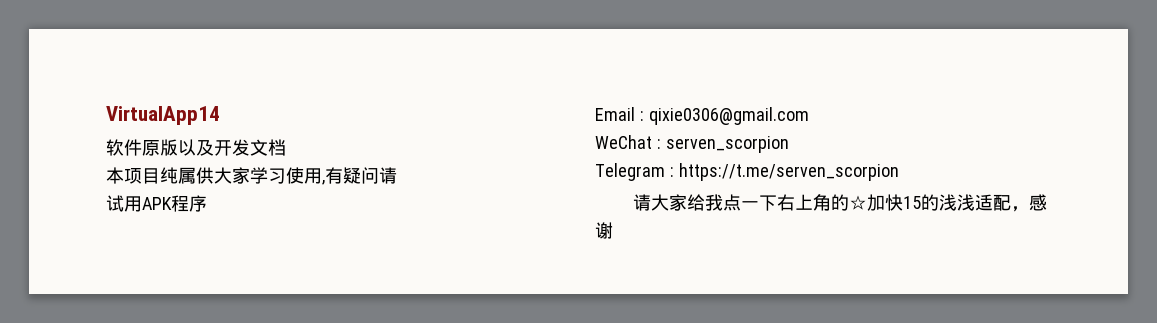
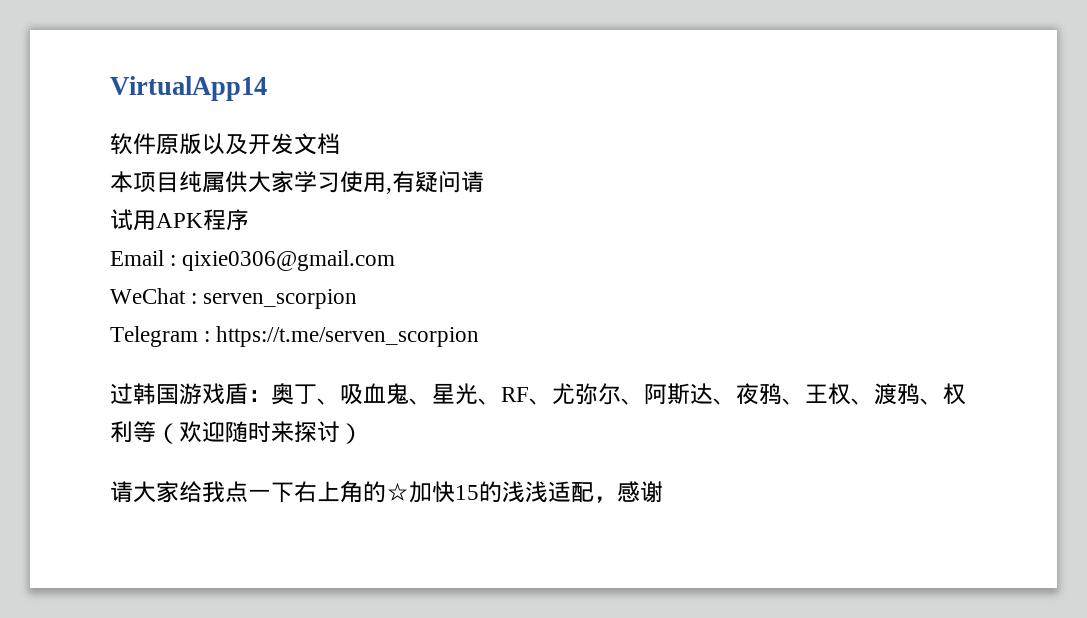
+ 过韩国游戏盾：奥丁、吸血鬼、星光、RF、尤弥尔、阿斯达、夜鸦、王权、渡鸦、权利等（欢迎随时来探讨）

